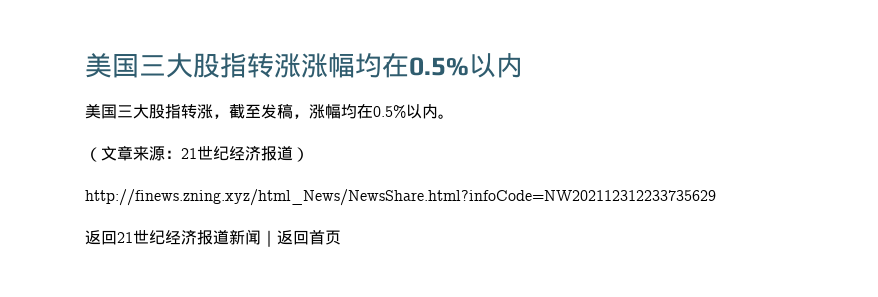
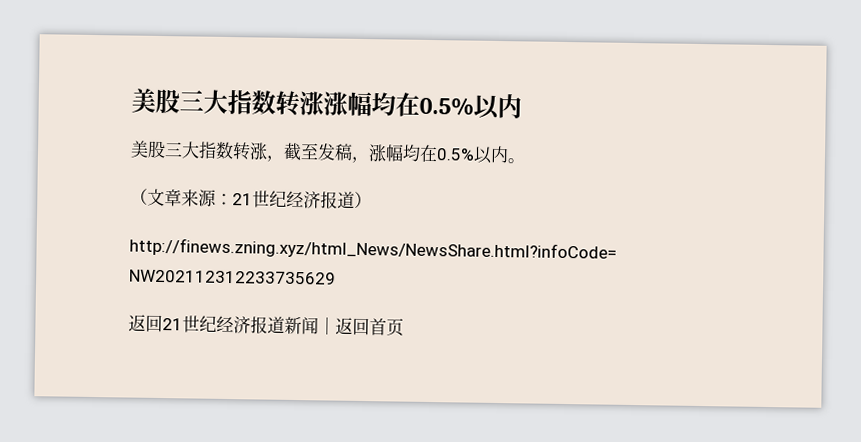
- 美国三大股指转涨涨幅均在0.5%以内
+ 美股三大指数转涨涨幅均在0.5%以内
- 美国三大股指转涨，截至发稿，涨幅均在0.5%以内。
+ 美股三大指数转涨，截至发稿，涨幅均在0.5%以内。

